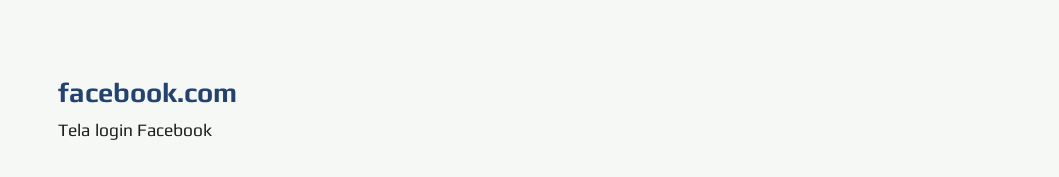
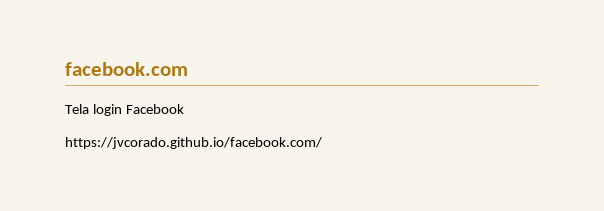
+ https://jvcorado.github.io/facebook.com/

